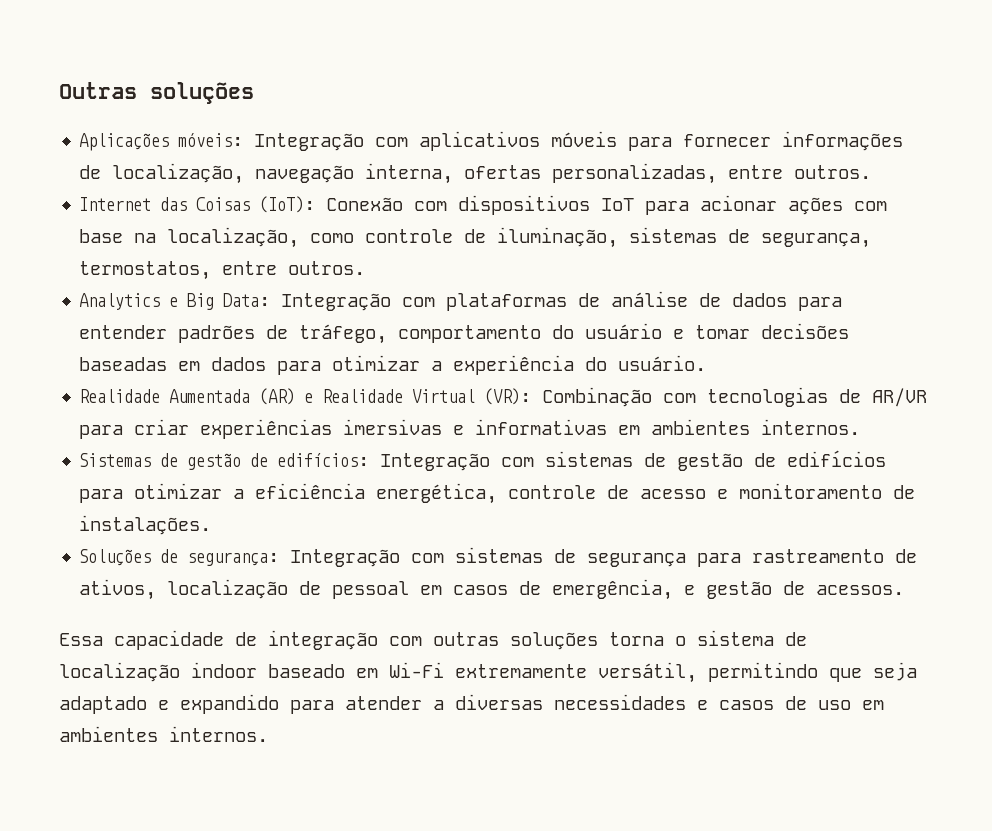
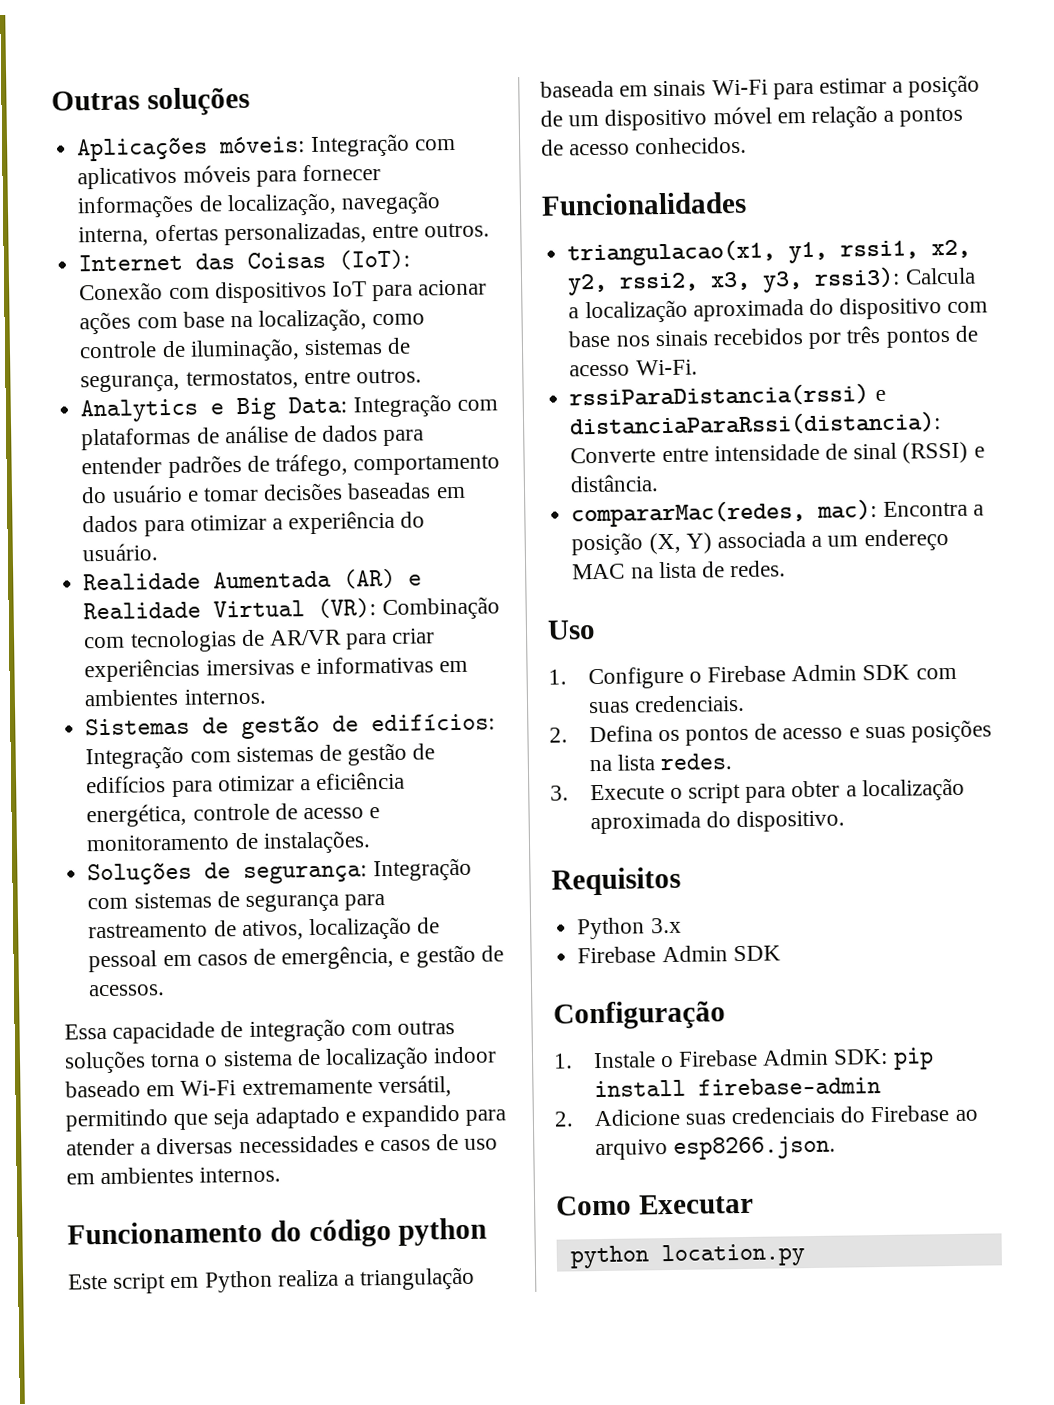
+ Funcionamento do código python
+ Este script em Python realiza a triangulação baseada em sinais Wi-Fi para estimar a posição de um dispositivo móvel em relação a pontos de acesso conhecidos.
+ Funcionalidades
+ triangulacao(x1, y1, rssi1, x2, y2, rssi2, x3, y3, rssi3): Calcula a localização aproximada do dispositivo com base nos sinais recebidos por três pontos de acesso Wi-Fi.
+ rssiParaDistancia(rssi) e distanciaParaRssi(distancia): Converte entre intensidade de sinal (RSSI) e distância.
+ compararMac(redes, mac): Encontra a posição (X, Y) associada a um endereço MAC na lista de redes.
+ Uso
+ 1. Configure o Firebase Admin SDK com suas credenciais.
+ 2. Defina os pontos de acesso e suas posições na lista redes.
+ 3. Execute o script para obter a localização aproximada do dispositivo.
+ Requisitos
+ Python 3.x
+ Firebase Admin SDK
+ Configuração
+ 1. Instale o Firebase Admin SDK: pip install firebase-admin
+ 2. Adicione suas credenciais do Firebase ao arquivo esp8266.json.
+ Como Executar
+ python location.py

